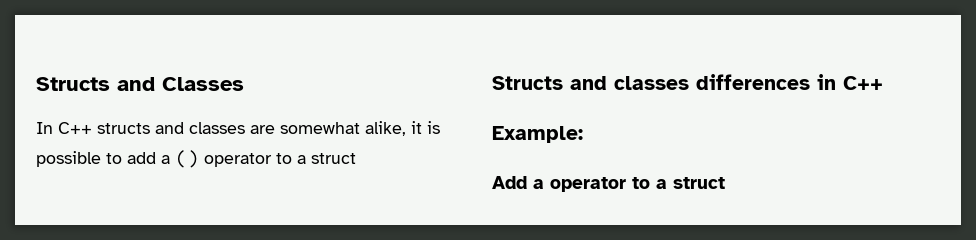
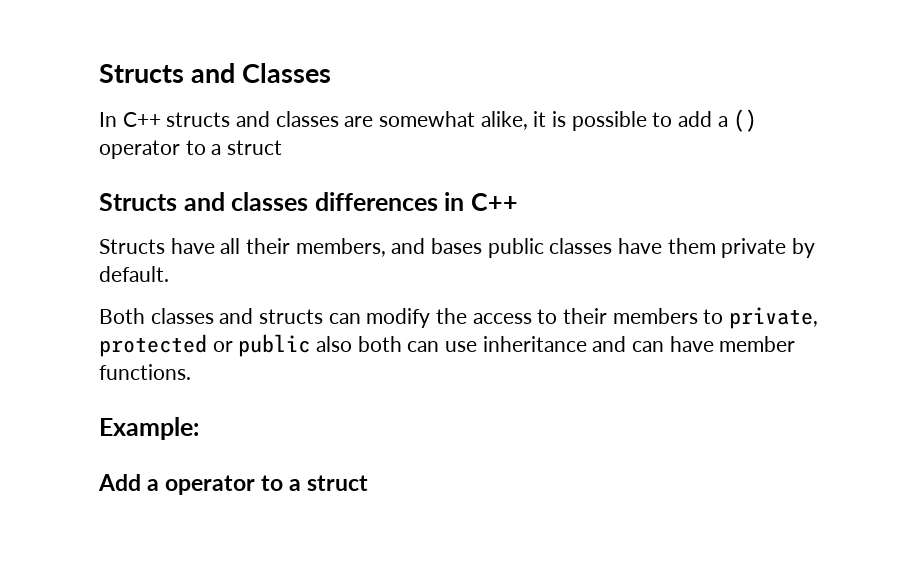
+ Structs have all their members, and bases public classes have them private by default.
+ Both classes and structs can modify the access to their members to private, protected or public also both can use inheritance and can have member functions.

